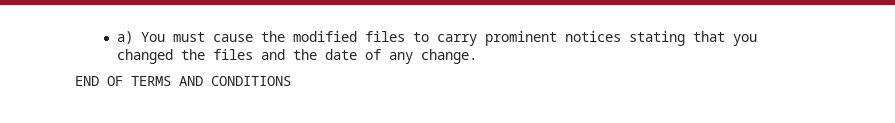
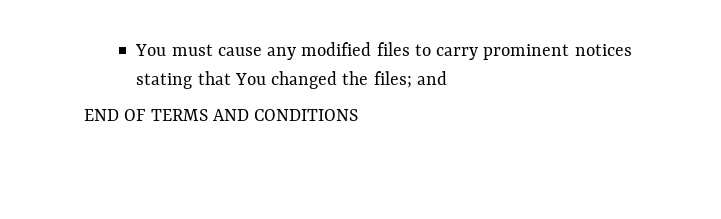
- a) You must cause the modified files to carry prominent notices stating that you changed the files and the date of any change.
+ You must cause any modified files to carry prominent notices stating that You changed the files; and

